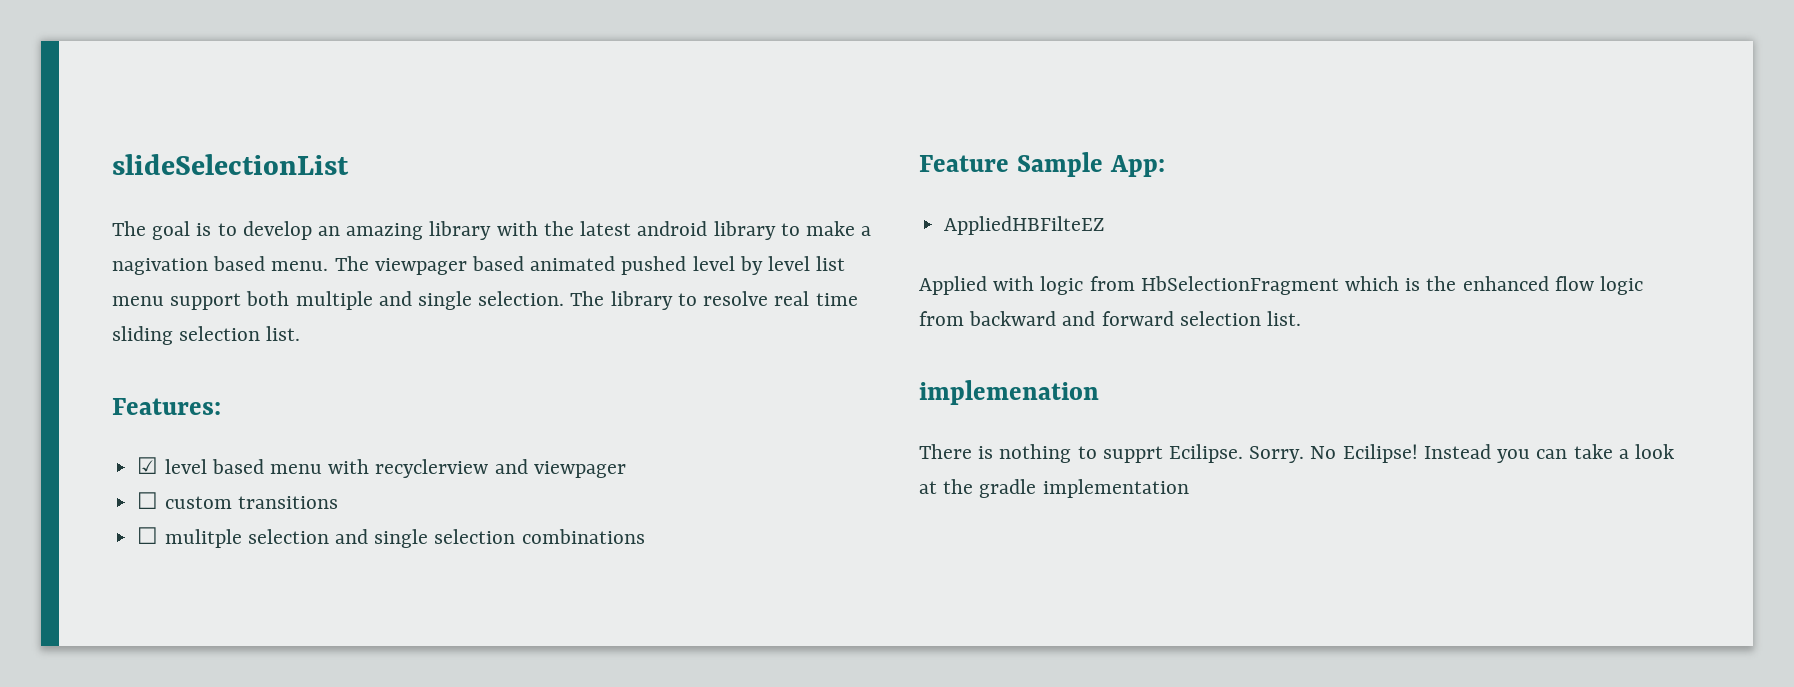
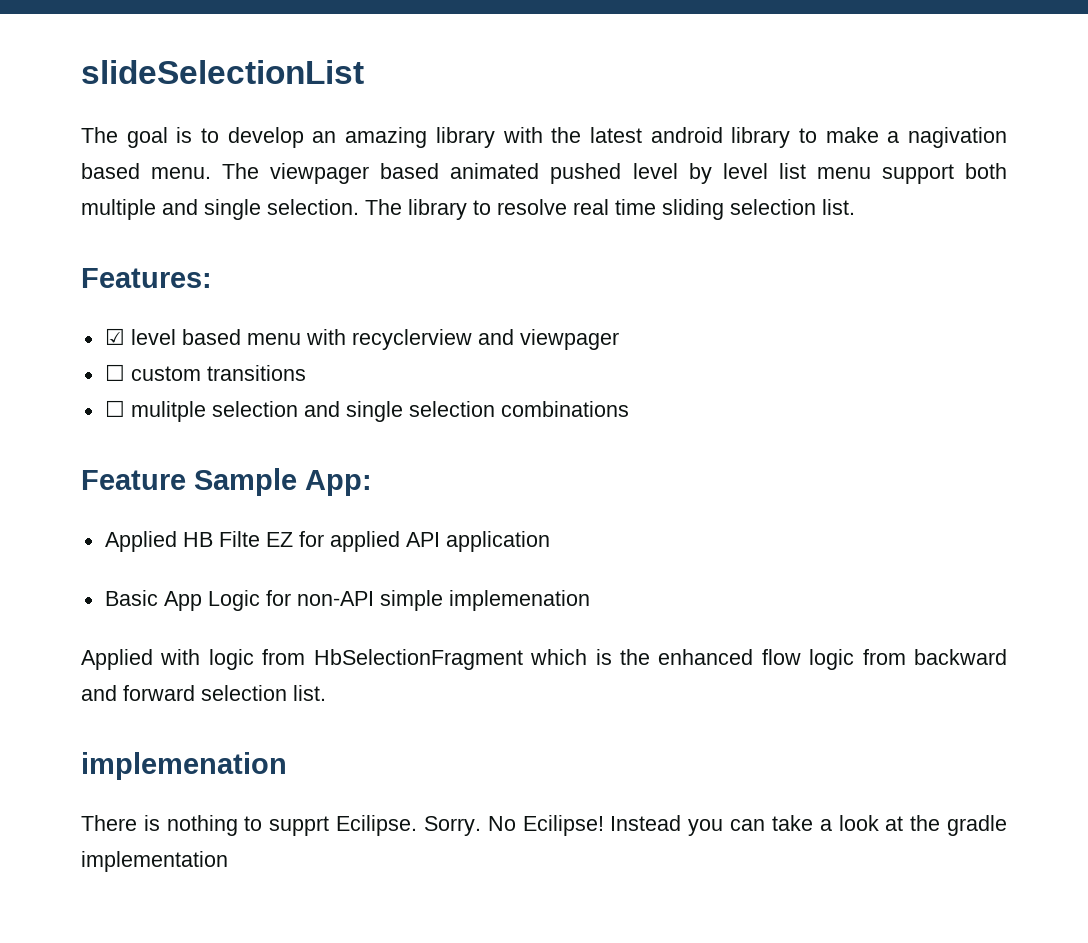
- AppliedHBFilteEZ
+ Applied HB Filte EZ for applied API application
+ Basic App Logic for non-API simple implemenation

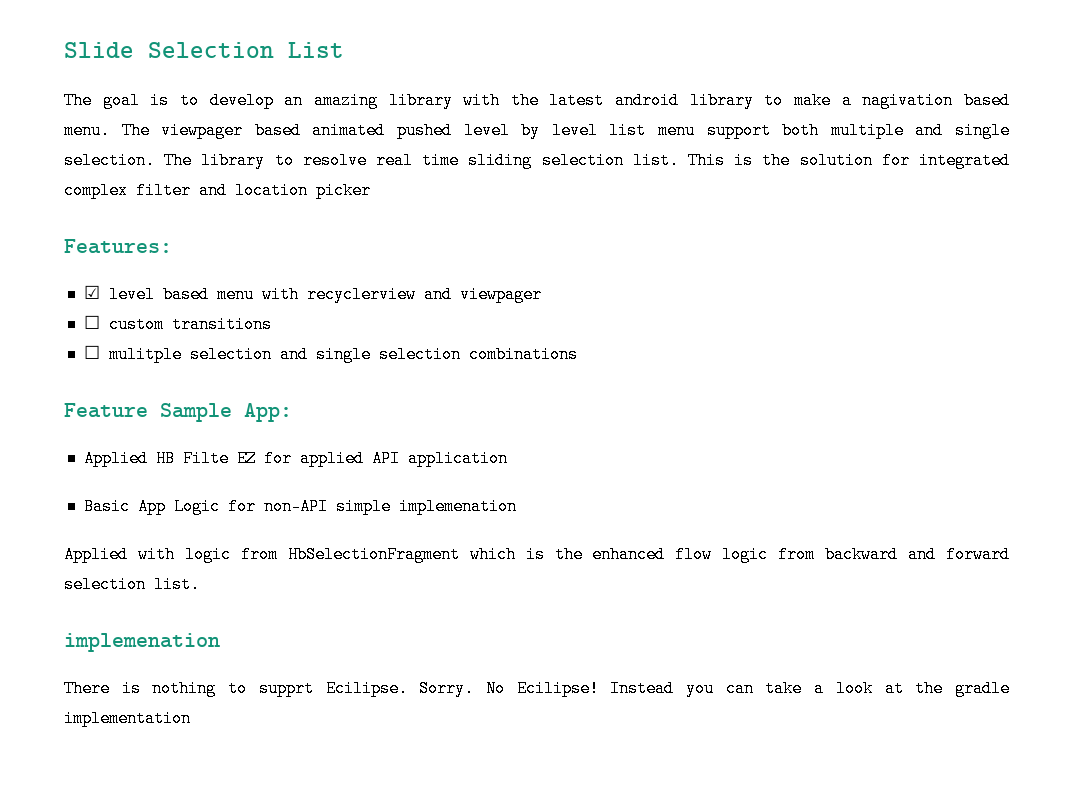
- slideSelectionList
+ Slide Selection List
+ This is the solution for integrated complex filter and location picker

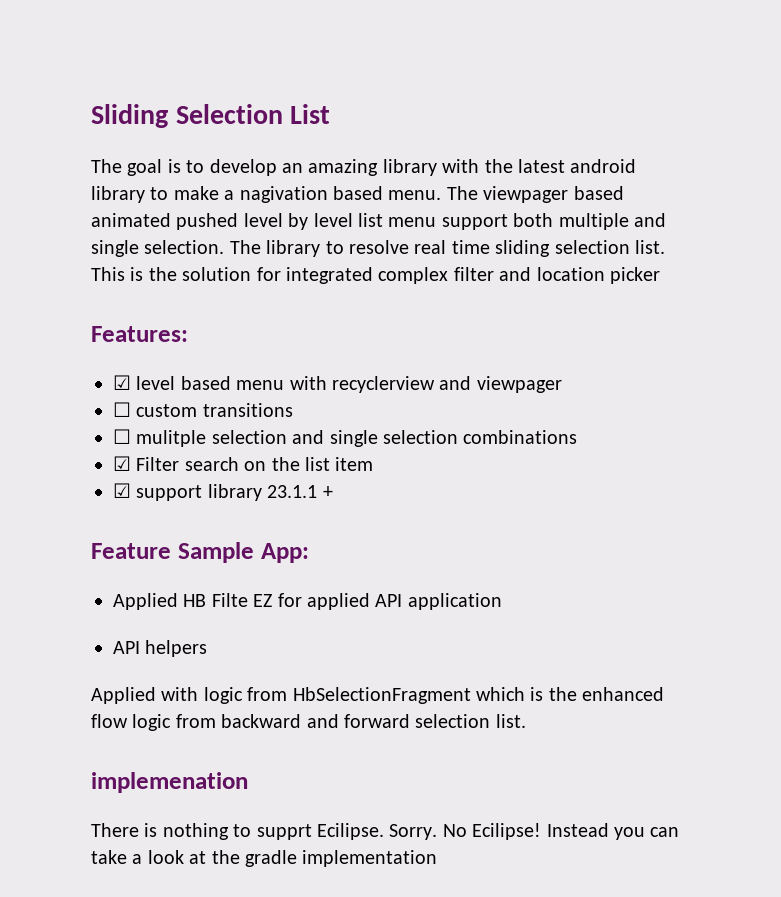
- Slide Selection List
+ Sliding Selection List
+ ☑ Filter search on the list item
+ ☑ support library 23.1.1 +
- Basic App Logic for non-API simple implemenation
+ API helpers

